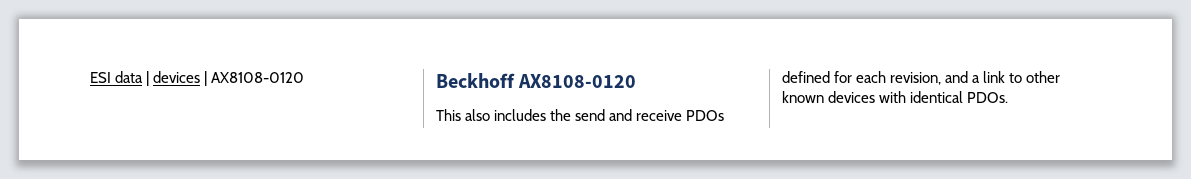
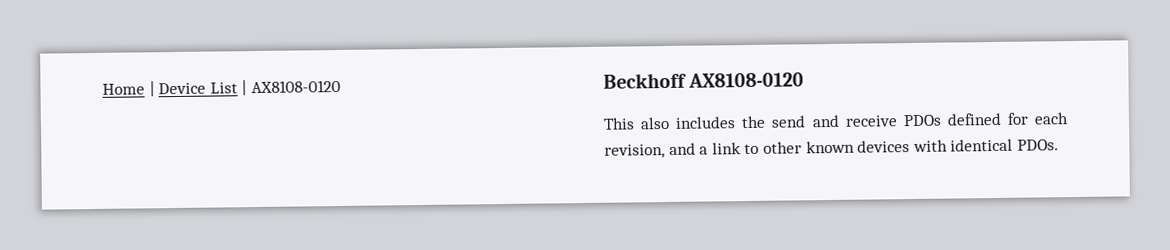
- ESI data | devices | AX8108-0120
+ Home | Device List | AX8108-0120

